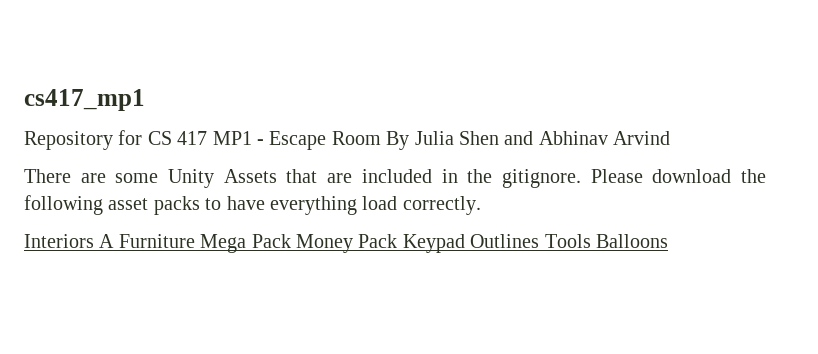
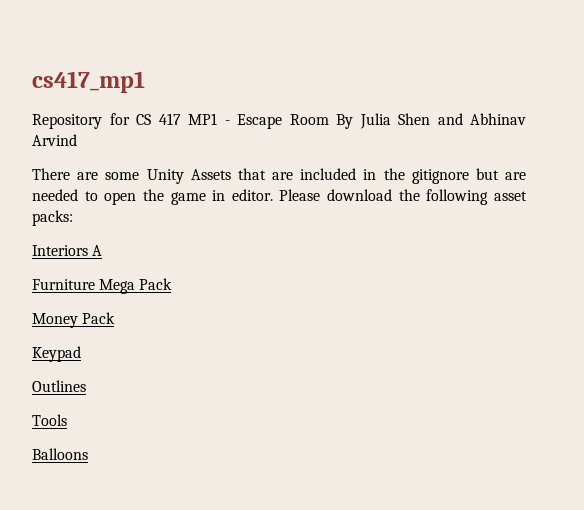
- There are some Unity Assets that are included in the gitignore.
+ There are some Unity Assets that are included in the gitignore but are needed to open the game in editor.
- Please download the following asset packs to have everything load correctly.
+ Please download the following asset packs:
- Interiors A Furniture Mega Pack Money Pack Keypad Outlines Tools Balloons
+ Interiors A
+ Furniture Mega Pack
+ Money Pack
+ Keypad
+ Outlines
+ Tools
+ Balloons

